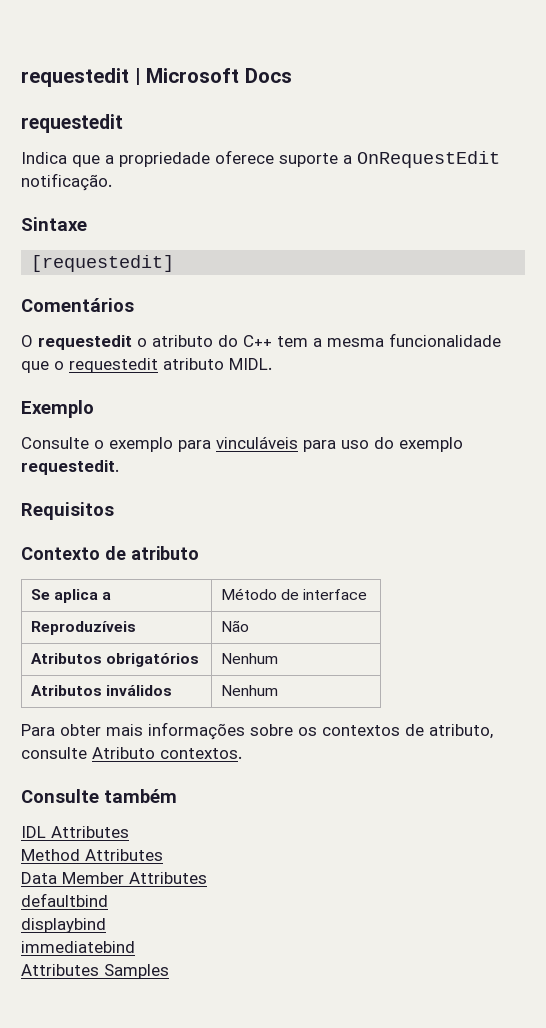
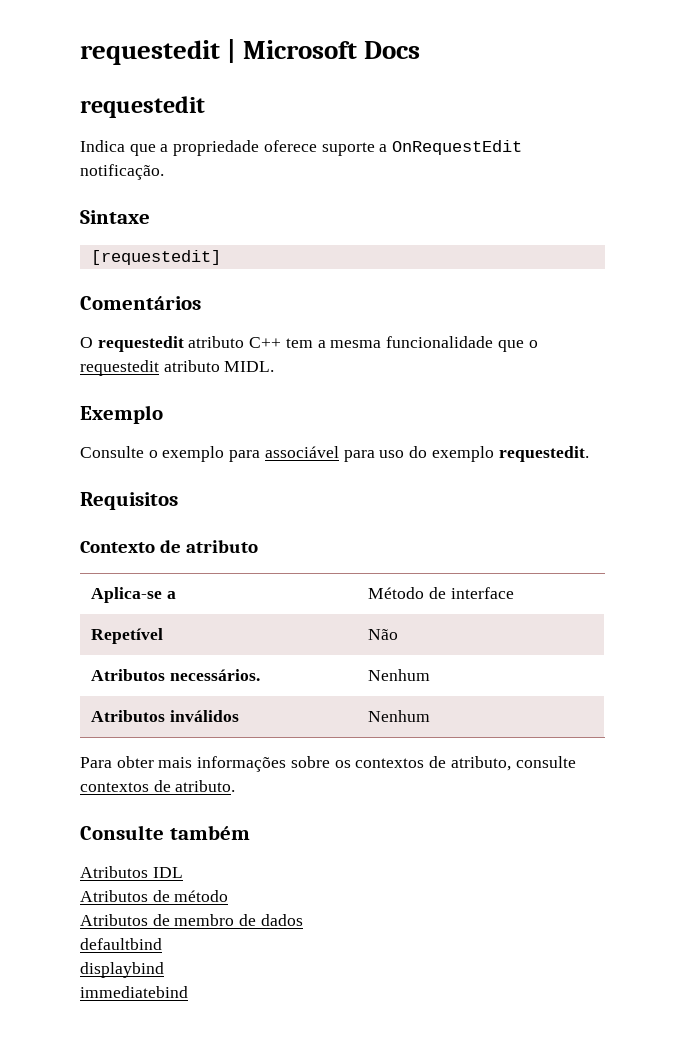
- O requestedit o atributo do C++ tem a mesma funcionalidade que o requestedit atributo MIDL.
+ O requestedit atributo C++ tem a mesma funcionalidade que o requestedit atributo MIDL.
- Consulte o exemplo para vinculáveis para uso do exemplo requestedit.
+ Consulte o exemplo para associável para uso do exemplo requestedit.
- Se aplica a | Método de interface
+ Aplica-se a | Método de interface
- Reproduzíveis | Não
+ Repetível | Não
- Atributos obrigatórios | Nenhum
+ Atributos necessários. | Nenhum
- Para obter mais informações sobre os contextos de atributo, consulte Atributo contextos.
+ Para obter mais informações sobre os contextos de atributo, consulte contextos de atributo.
- IDL Attributes
- Method Attributes
- Data Member Attributes
+ Atributos IDL
+ Atributos de método
+ Atributos de membro de dados
- Attributes Samples

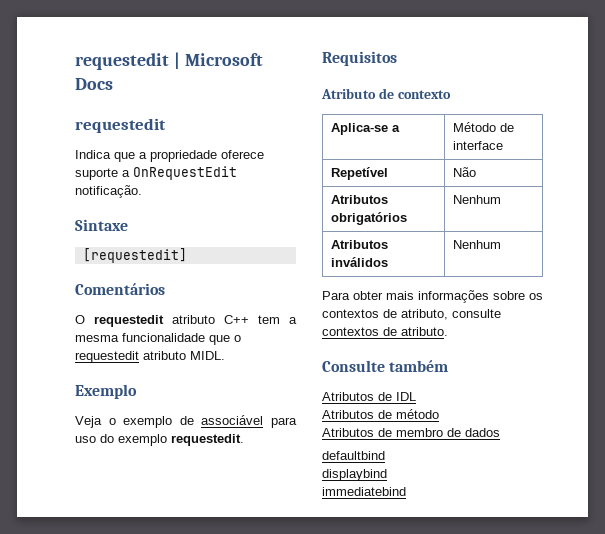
- Consulte o exemplo para associável para uso do exemplo requestedit.
+ Veja o exemplo de associável para uso do exemplo requestedit.
- Contexto de atributo
+ Atributo de contexto
- Atributos necessários. | Nenhum
+ Atributos obrigatórios | Nenhum
- Atributos IDL
+ Atributos de IDL

